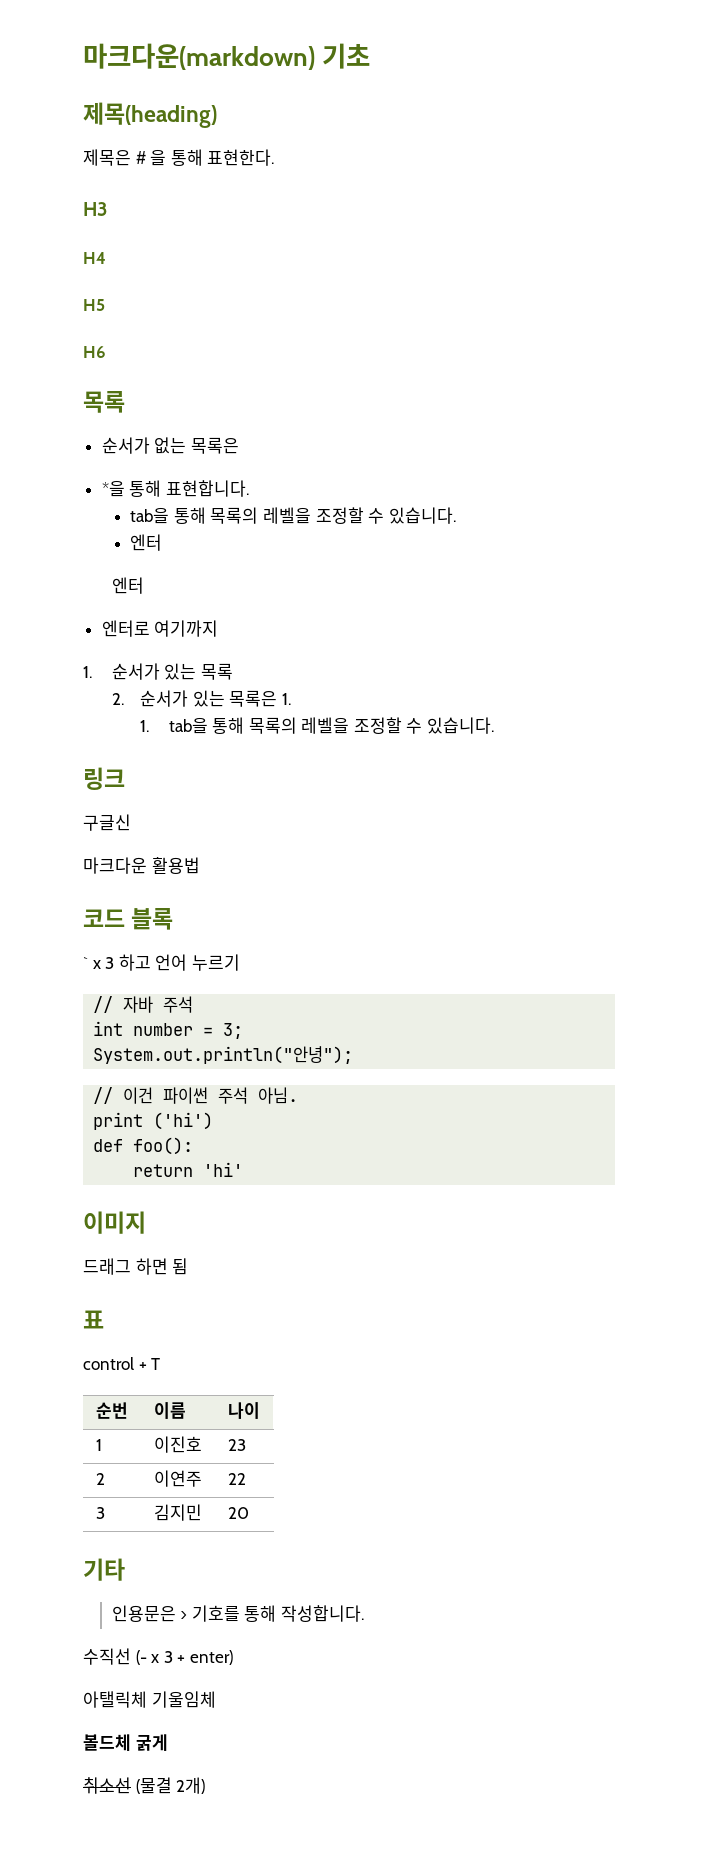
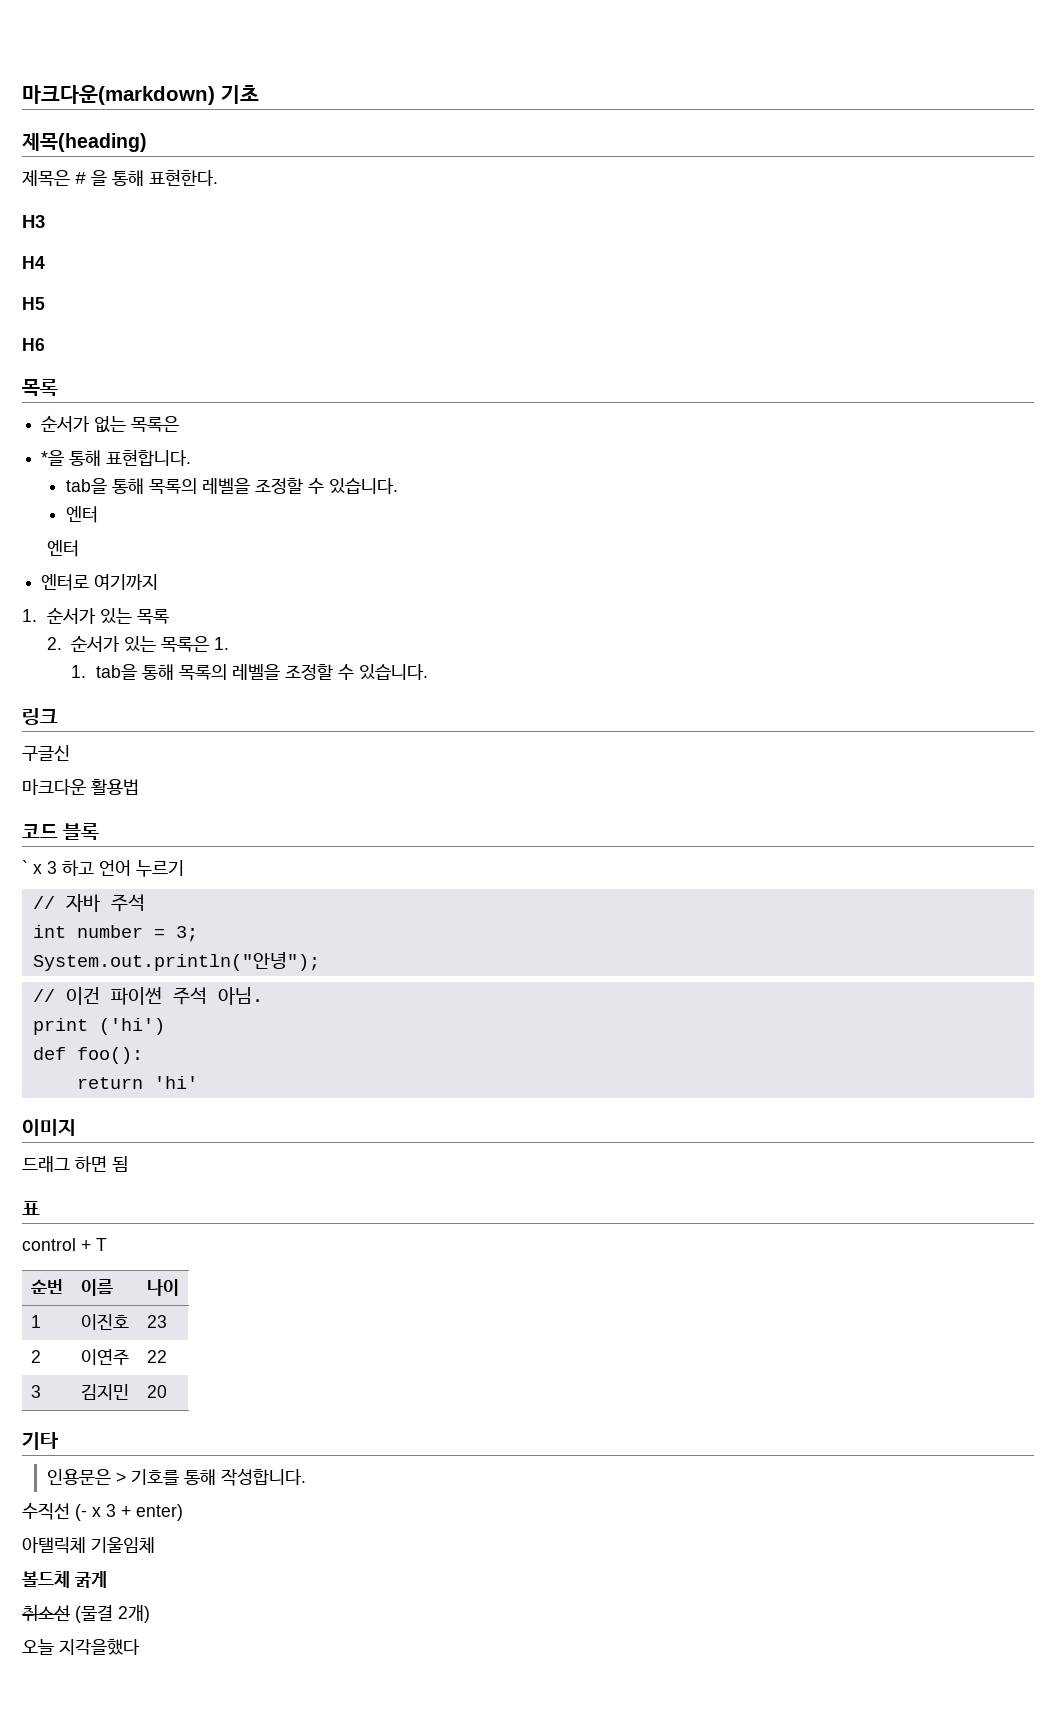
+ 오늘 지각을했다

